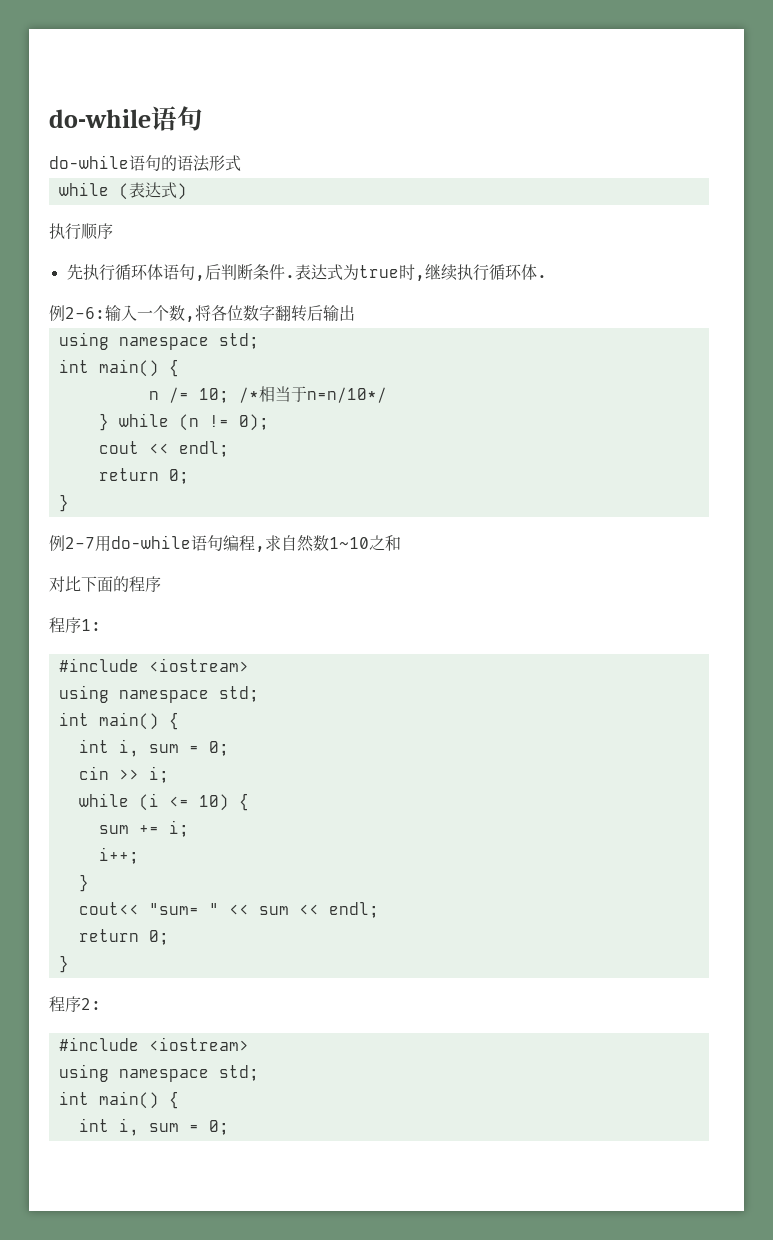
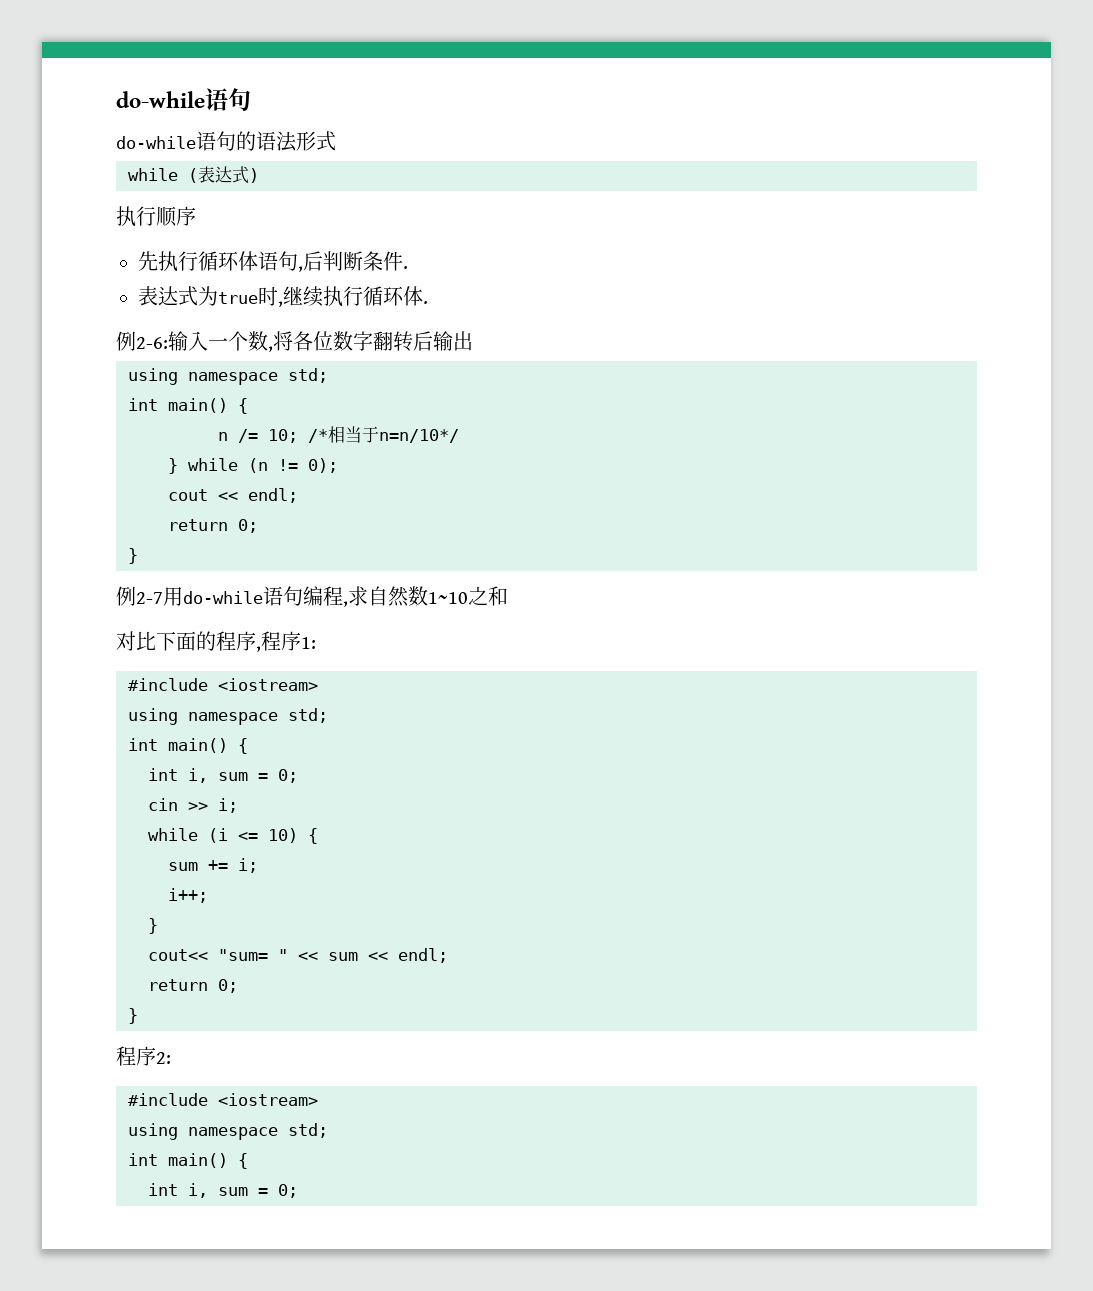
- 先执行循环体语句,后判断条件.表达式为true时,继续执行循环体.
+ 先执行循环体语句,后判断条件.
+ 表达式为true时,继续执行循环体.
- 对比下面的程序
- 程序1:
+ 对比下面的程序,程序1:

